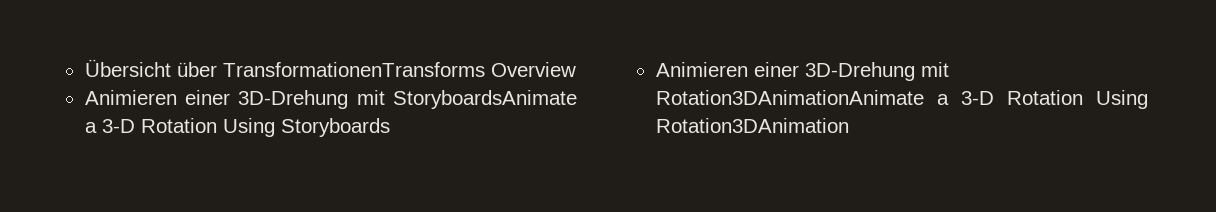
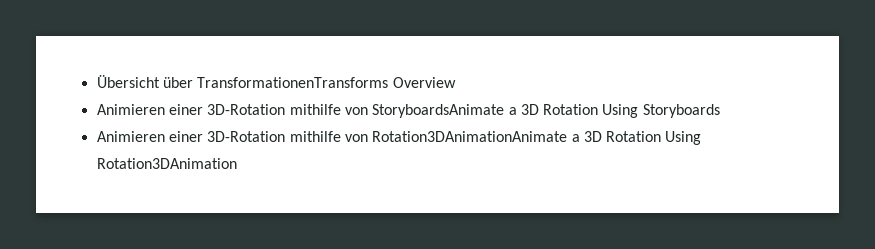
- Animieren einer 3D-Drehung mit StoryboardsAnimate a 3-D Rotation Using Storyboards
+ Animieren einer 3D-Rotation mithilfe von StoryboardsAnimate a 3D Rotation Using Storyboards
- Animieren einer 3D-Drehung mit Rotation3DAnimationAnimate a 3-D Rotation Using Rotation3DAnimation
+ Animieren einer 3D-Rotation mithilfe von Rotation3DAnimationAnimate a 3D Rotation Using Rotation3DAnimation

